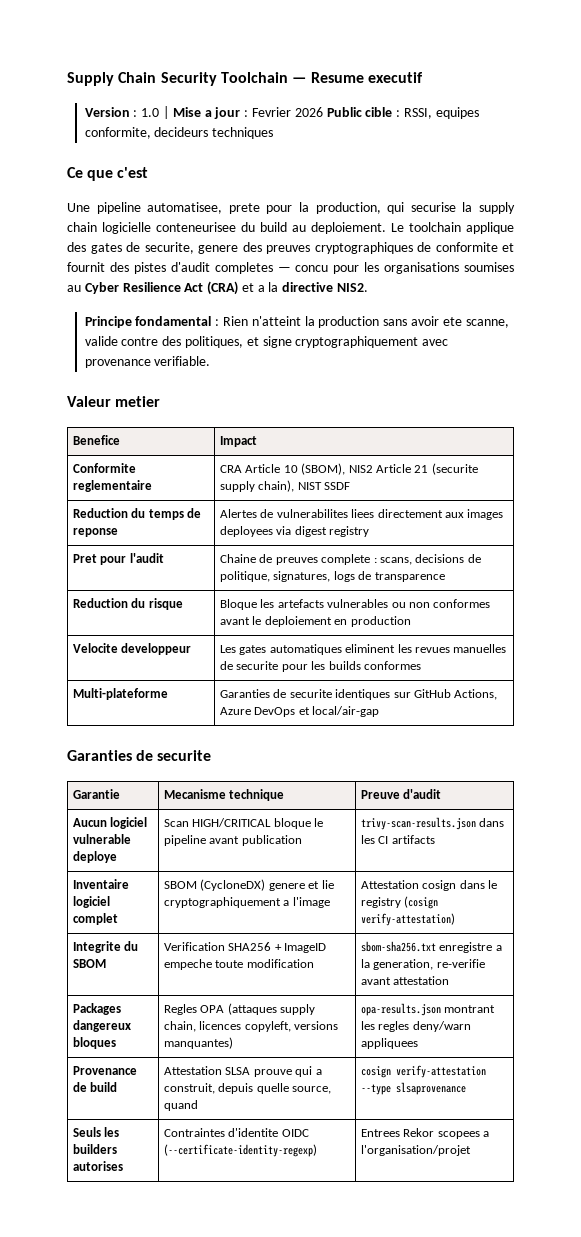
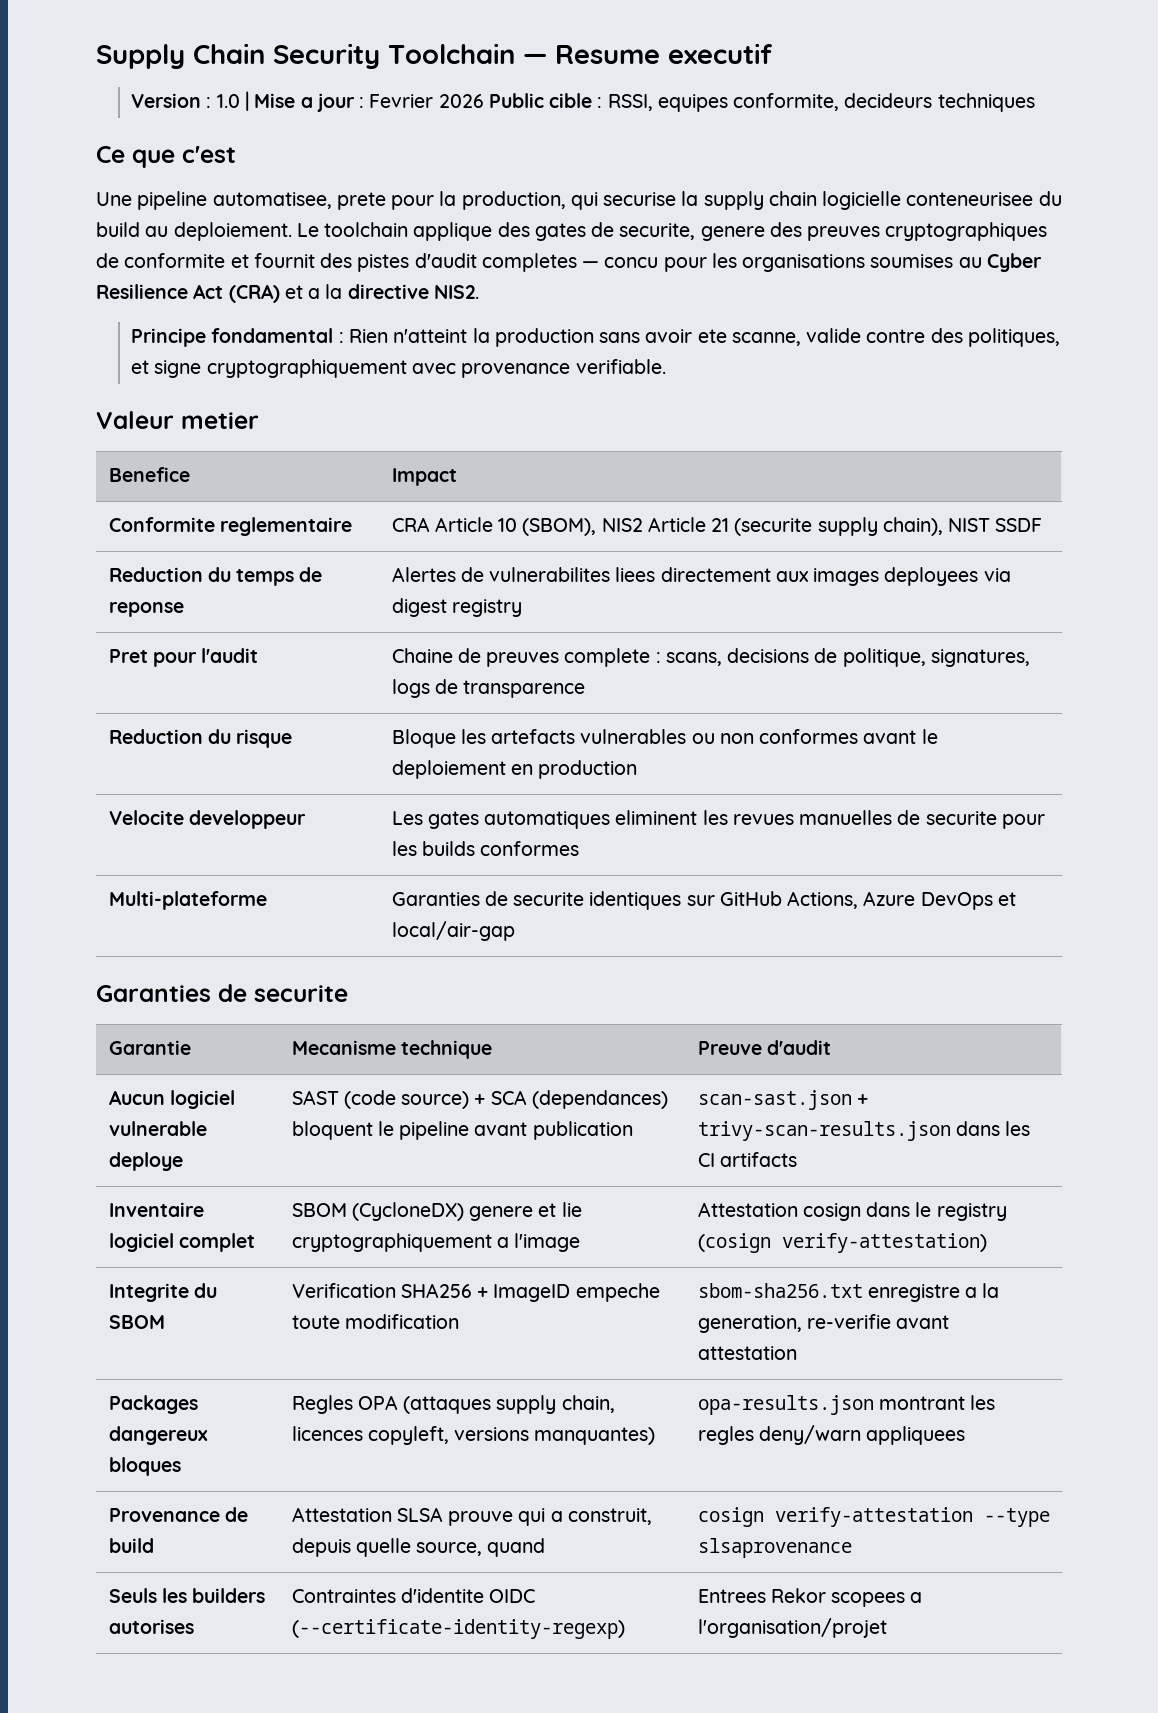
- Aucun logiciel vulnerable deploye | Scan HIGH/CRITICAL bloque le pipeline avant publication | trivy-scan-results.json dans les CI artifacts
+ Aucun logiciel vulnerable deploye | SAST (code source) + SCA (dependances) bloquent le pipeline avant publication | scan-sast.json + trivy-scan-results.json dans les CI artifacts

